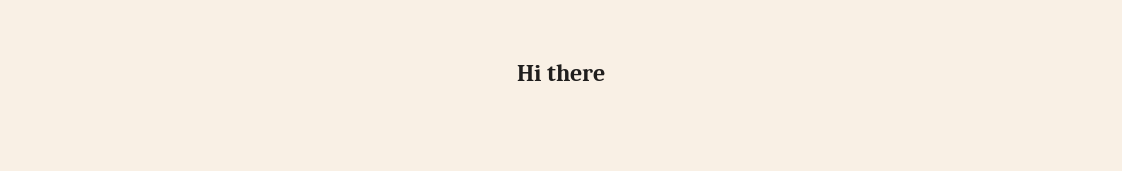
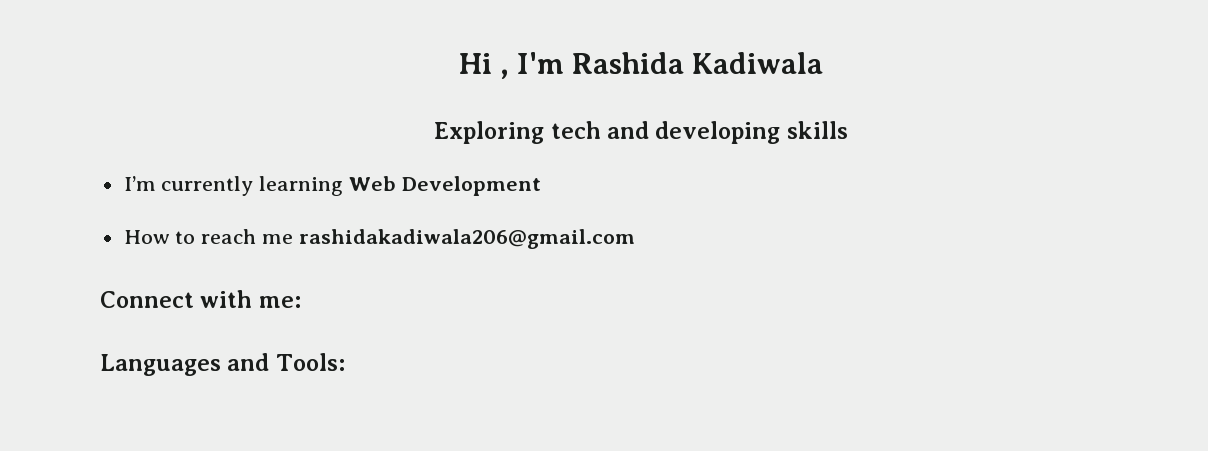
- Hi there
+ Hi , I'm Rashida Kadiwala
+ Exploring tech and developing skills
+ I’m currently learning Web Development
+ How to reach me rashidakadiwala206@gmail.com
+ Connect with me:
+ Languages and Tools:

